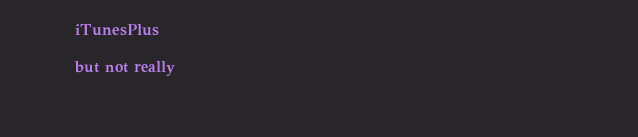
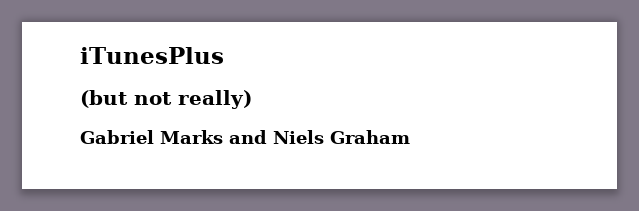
- but not really
+ (but not really)
+ Gabriel Marks and Niels Graham

